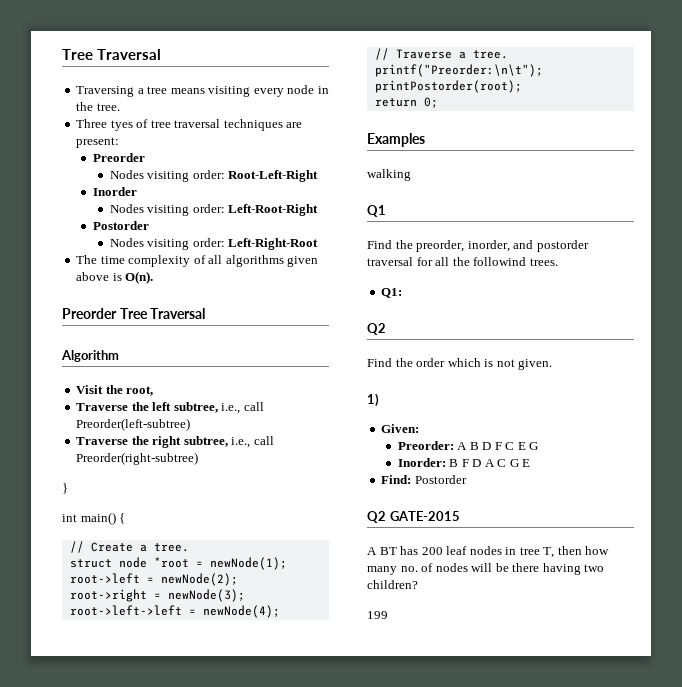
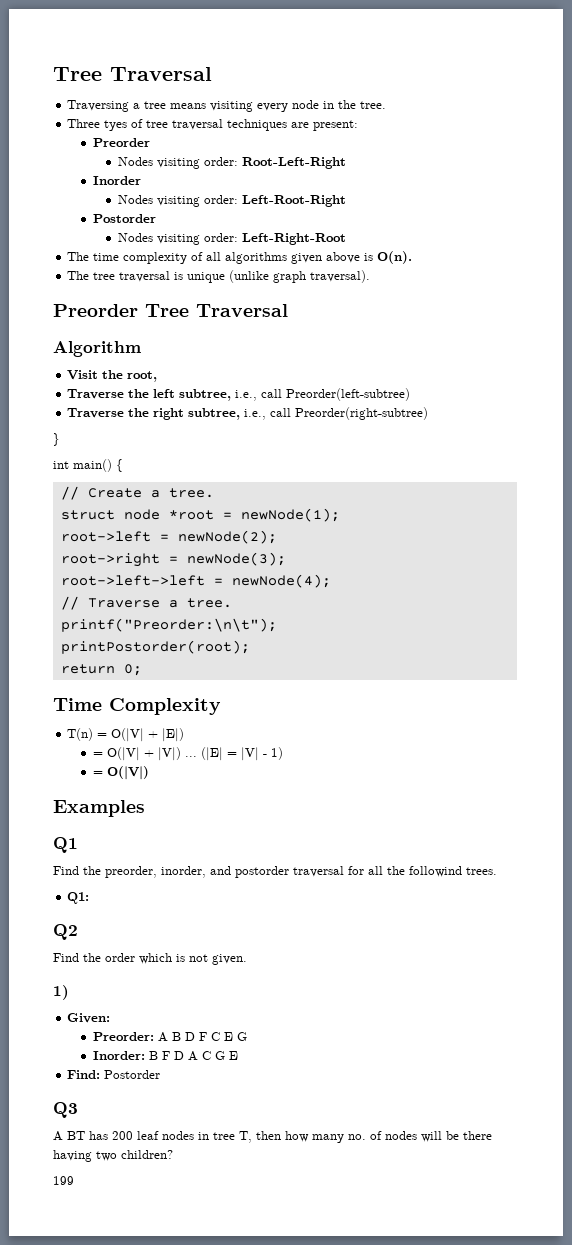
+ The tree traversal is unique (unlike graph traversal).
+ Time Complexity
+ T(n) = O(|V| + |E|)
+ = O(|V| + |V|) ... (|E| = |V| - 1)
+ = O(|V|)
- walking
- Q2 GATE-2015
+ Q3

